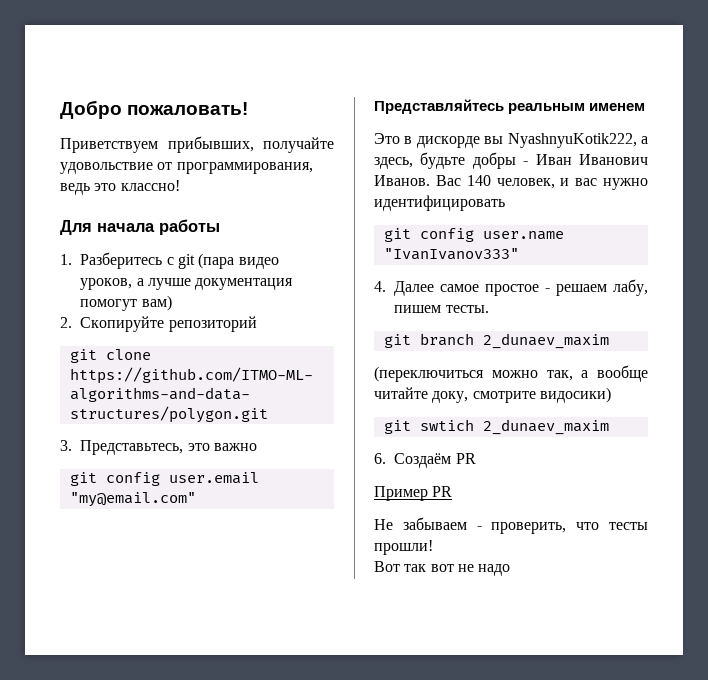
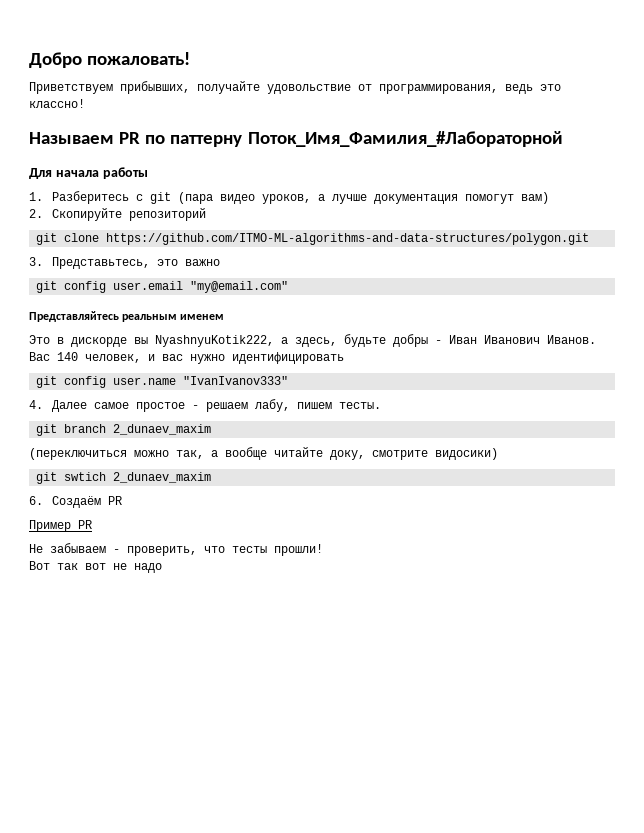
+ Называем PR по паттерну Поток_Имя_Фамилия_#Лабораторной

